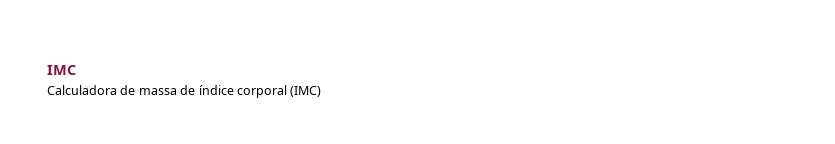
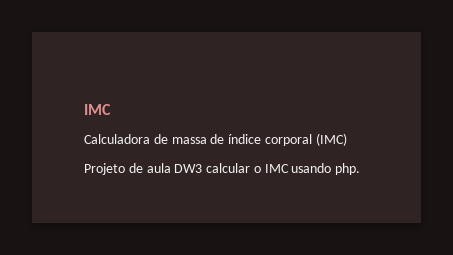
+ Projeto de aula DW3 calcular o IMC usando php.

